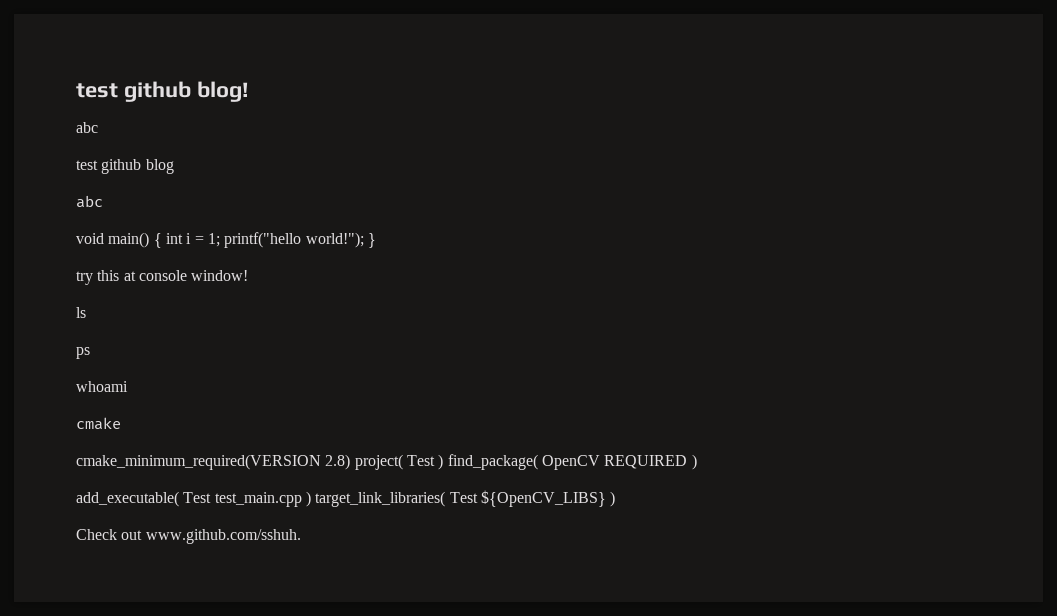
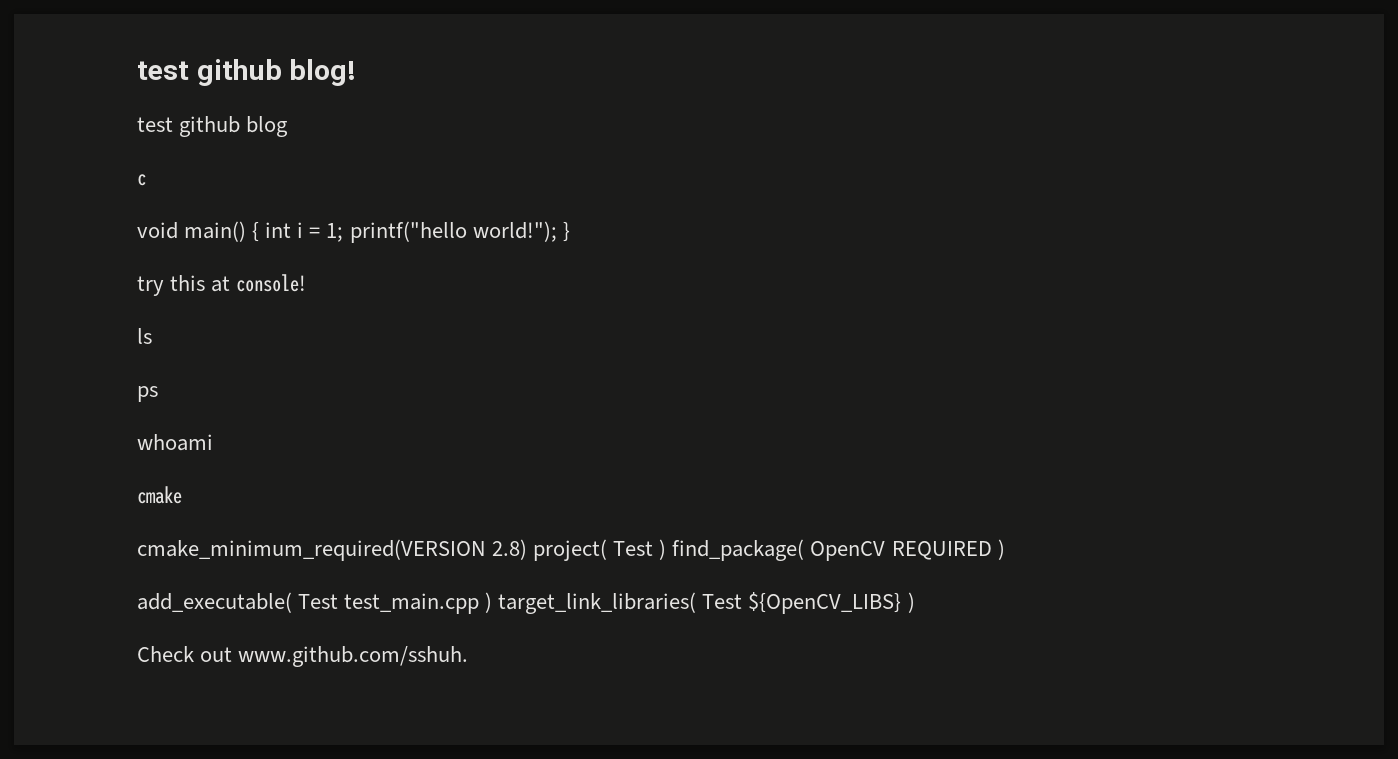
  test github blog!
- abc
  test github blog
- abc
+ c
- try this at console window!
+ try this at console!

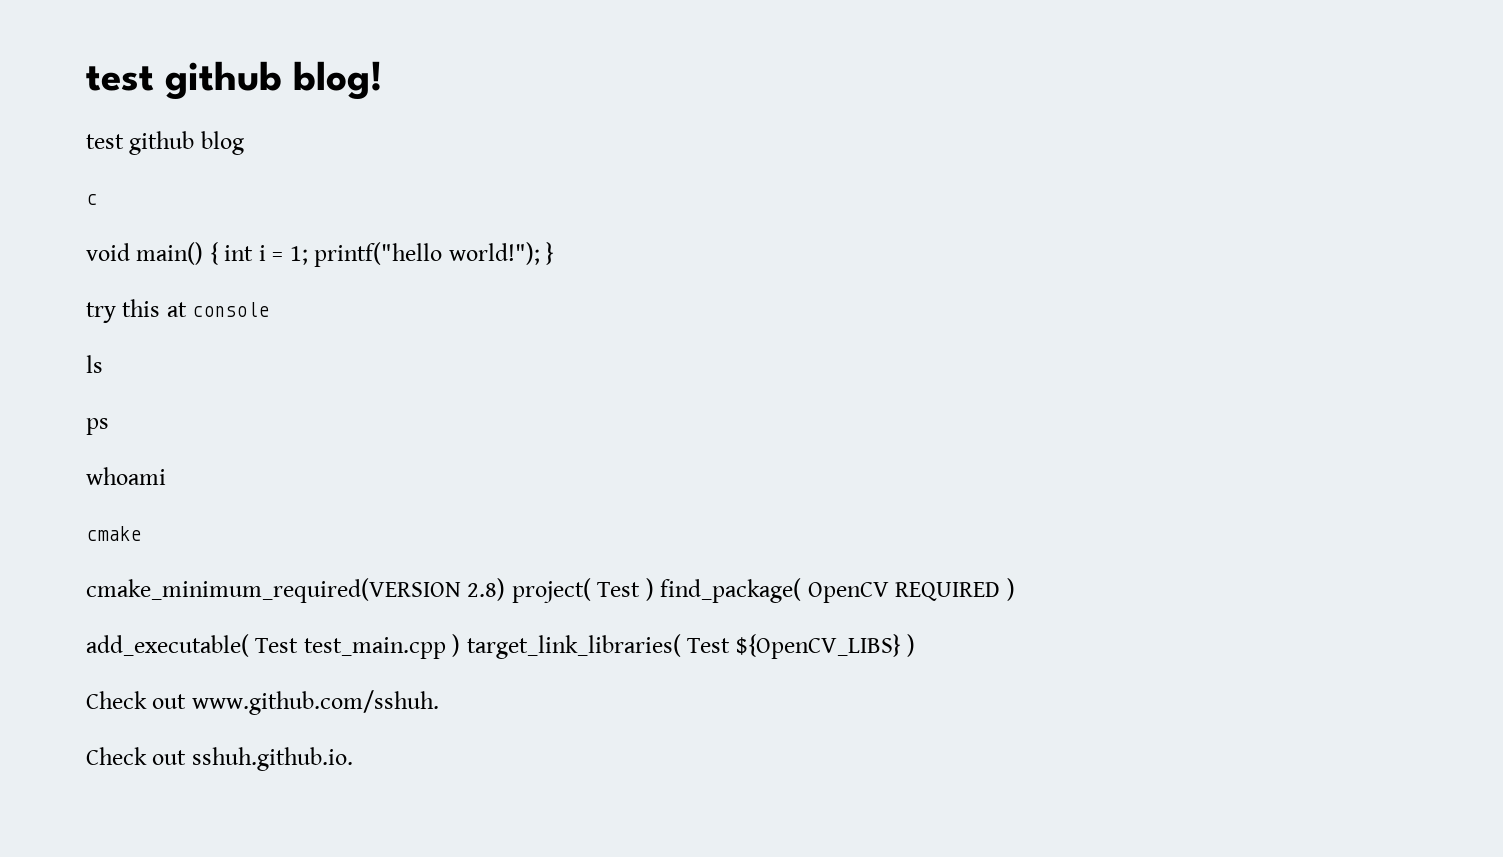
- try this at console!
+ try this at console
+ Check out sshuh.github.io.

